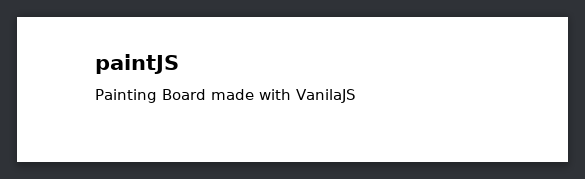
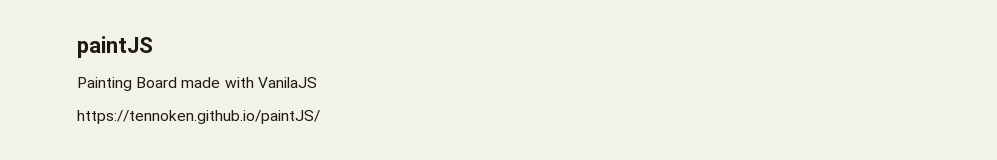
+ https://tennoken.github.io/paintJS/

